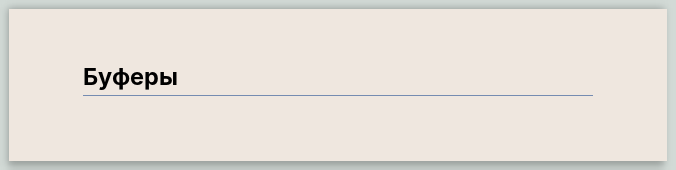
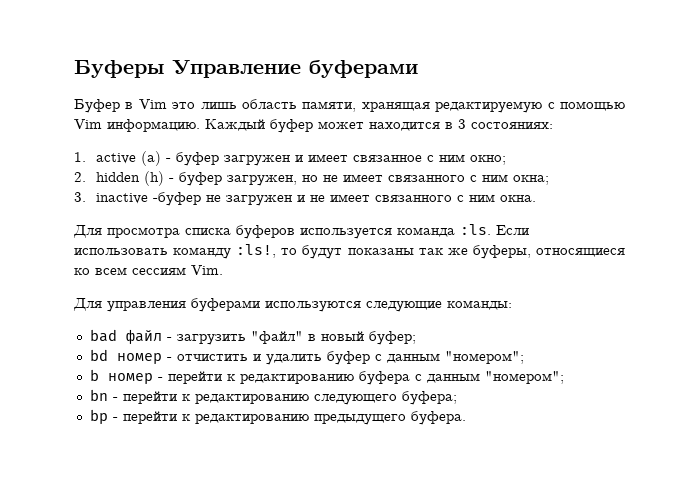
- Буферы
+ Буферы Управление буферами
+ Буфер в Vim это лишь область памяти, хранящая редактируемую с помощью Vim информацию. Каждый буфер может находится в 3 состояниях:
+ 1. active (a) - буфер загружен и имеет связанное с ним окно;
+ 2. hidden (h) - буфер загружен, но не имеет связанного с ним окна;
+ 3. inactive -буфер не загружен и не имеет связанного с ним окна.
+ Для просмотра списка буферов используется команда :ls. Если использовать команду :ls!, то будут показаны так же буферы, относящиеся ко всем сессиям Vim.
+ Для управления буферами используются следующие команды:
+ bad файл - загрузить "файл" в новый буфер;
+ bd номер - отчистить и удалить буфер с данным "номером";
+ b номер - перейти к редактированию буфера с данным "номером";
+ bn - перейти к редактированию следующего буфера;
+ bp - перейти к редактированию предыдущего буфера.

